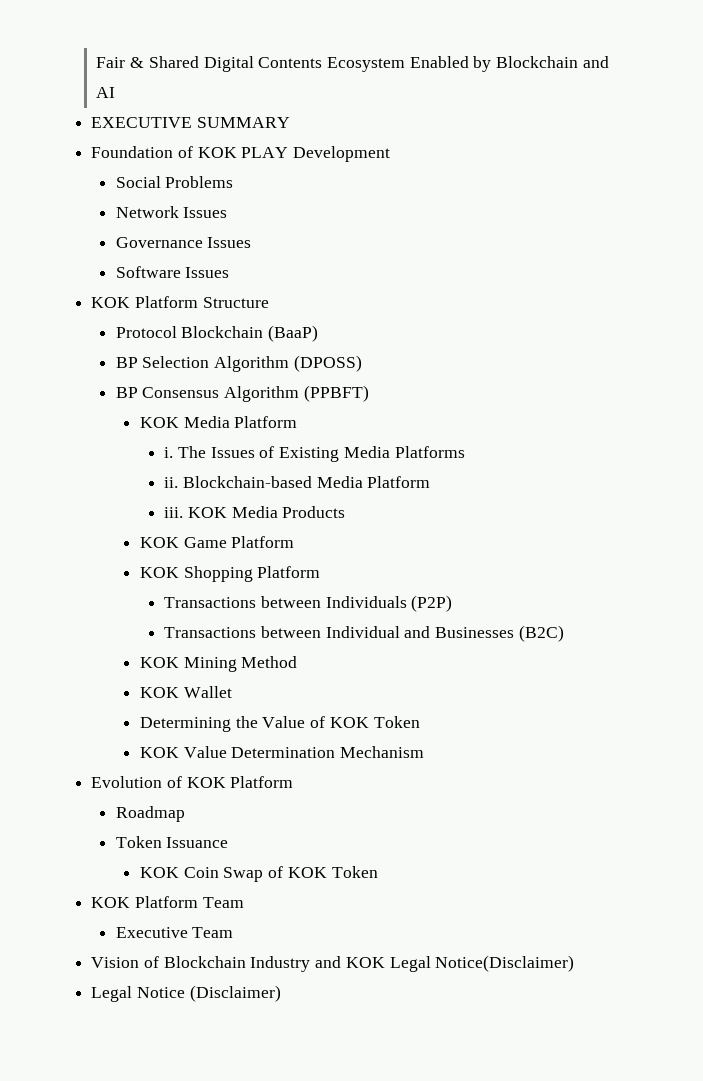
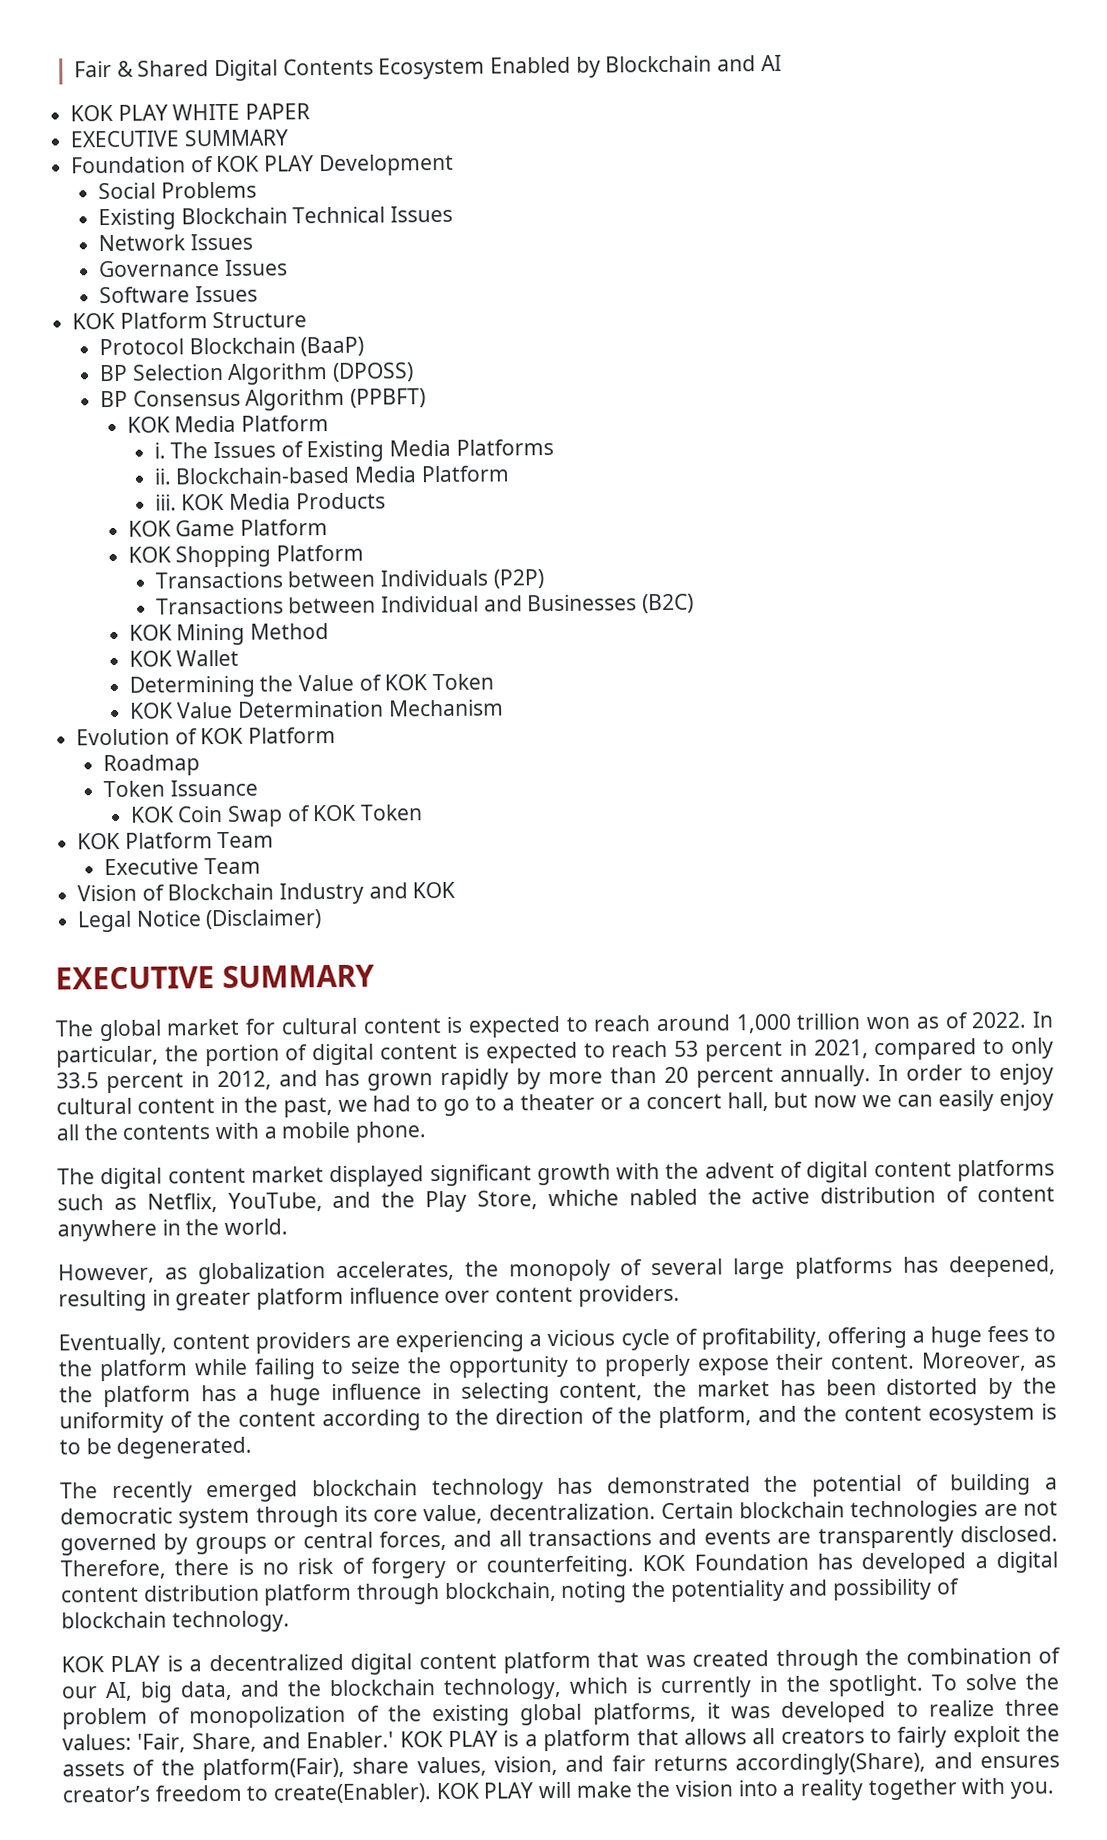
+ KOK PLAY WHITE PAPER
+ Existing Blockchain Technical Issues
- Vision of Blockchain Industry and KOK Legal Notice(Disclaimer)
+ Vision of Blockchain Industry and KOK
  Legal Notice (Disclaimer)
+ EXECUTIVE SUMMARY
+ The global market for cultural content is expected to reach around 1,000 trillion won as of 2022. In particular, the portion of digital content is expected to reach 53 percent in 2021, compared to only 33.5 percent in 2012, and has grown rapidly by more than 20 percent annually. In order to enjoy cultural content in the past, we had to go to a theater or a concert hall, but now we can easily enjoy all the contents with a mobile phone.
+ The digital content market displayed significant growth with the advent of digital content platforms such as Netflix, YouTube, and the Play Store, whiche nabled the active distribution of content anywhere in the world.
+ However, as globalization accelerates, the monopoly of several large platforms has deepened, resulting in greater platform influence over content providers.
+ Eventually, content providers are experiencing a vicious cycle of profitability, offering a huge fees to the platform while failing to seize the opportunity to properly expose their content. Moreover, as the platform has a huge influence in selecting content, the market has been distorted by the uniformity of the content according to the direction of the platform, and the content ecosystem is to be degenerated.
+ The recently emerged blockchain technology has demonstrated the potential of building a democratic system through its core value, decentralization. Certain blockchain technologies are not governed by groups or central forces, and all transactions and events are transparently disclosed. Therefore, there is no risk of forgery or counterfeiting. KOK Foundation has developed a digital content distribution platform through blockchain, noting the potentiality and possibility of blockchain technology.
+ KOK PLAY is a decentralized digital content platform that was created through the combination of our AI, big data, and the blockchain technology, which is currently in the spotlight. To solve the problem of monopolization of the existing global platforms, it was developed to realize three values: 'Fair, Share, and Enabler.' KOK PLAY is a platform that allows all creators to fairly exploit the assets of the platform(Fair), share values, vision, and fair returns accordingly(Share), and ensures creator’s freedom to create(Enabler). KOK PLAY will make the vision into a reality together with you.

